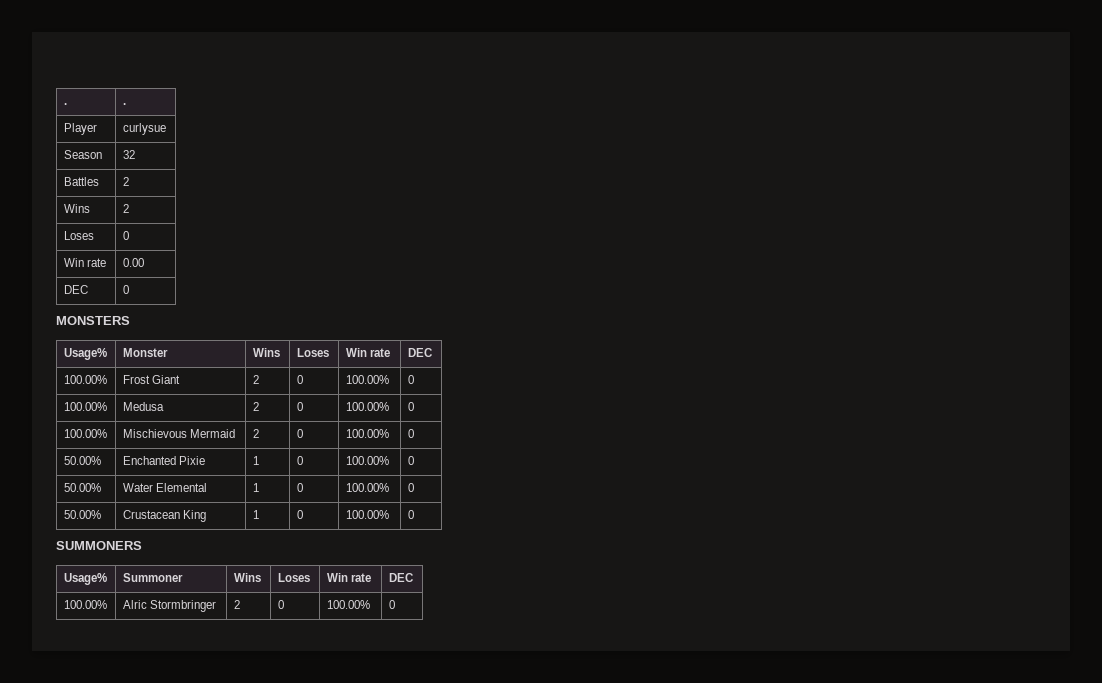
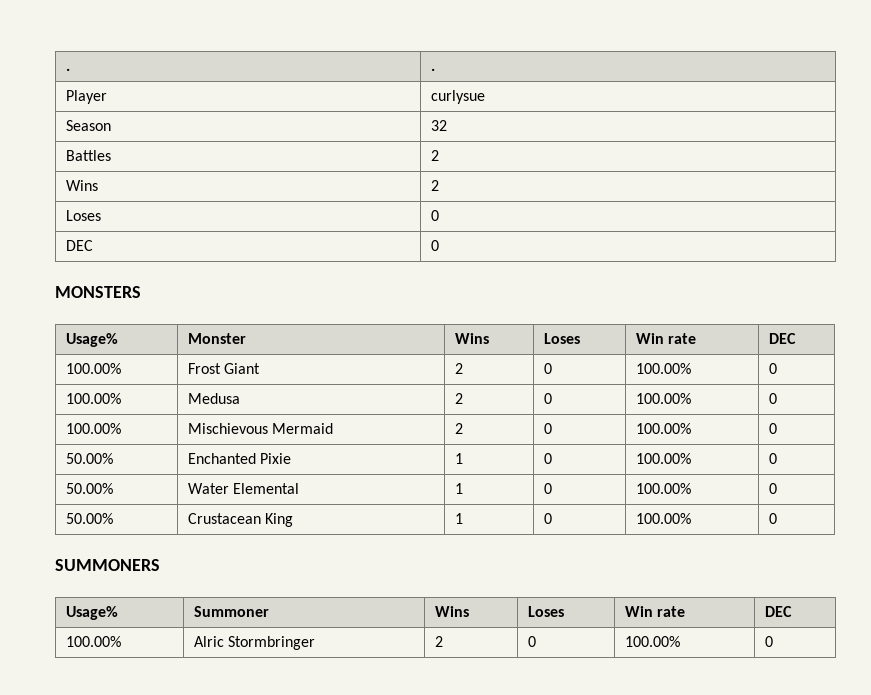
- Win rate | 0.00

